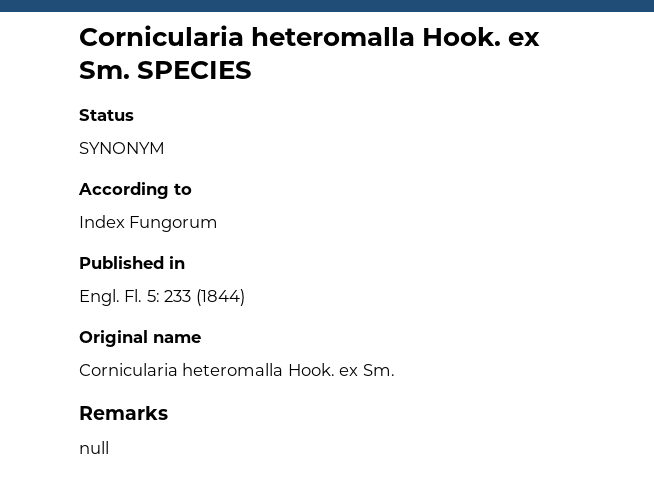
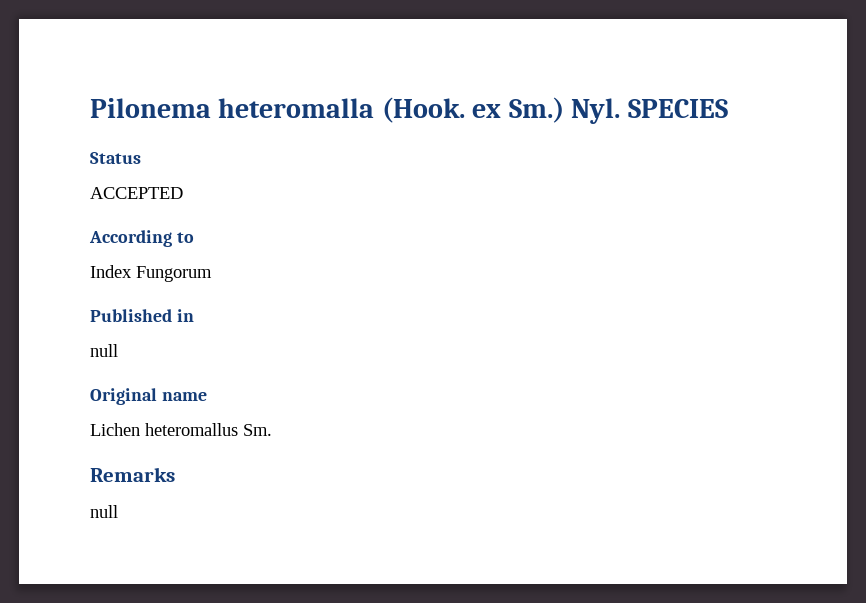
- Cornicularia heteromalla Hook. ex Sm. SPECIES
+ Pilonema heteromalla (Hook. ex Sm.) Nyl. SPECIES
- SYNONYM
+ ACCEPTED
  Published in
- Engl. Fl. 5: 233 (1844)
+ null
  Original name
- Cornicularia heteromalla Hook. ex Sm.
+ Lichen heteromallus Sm.

